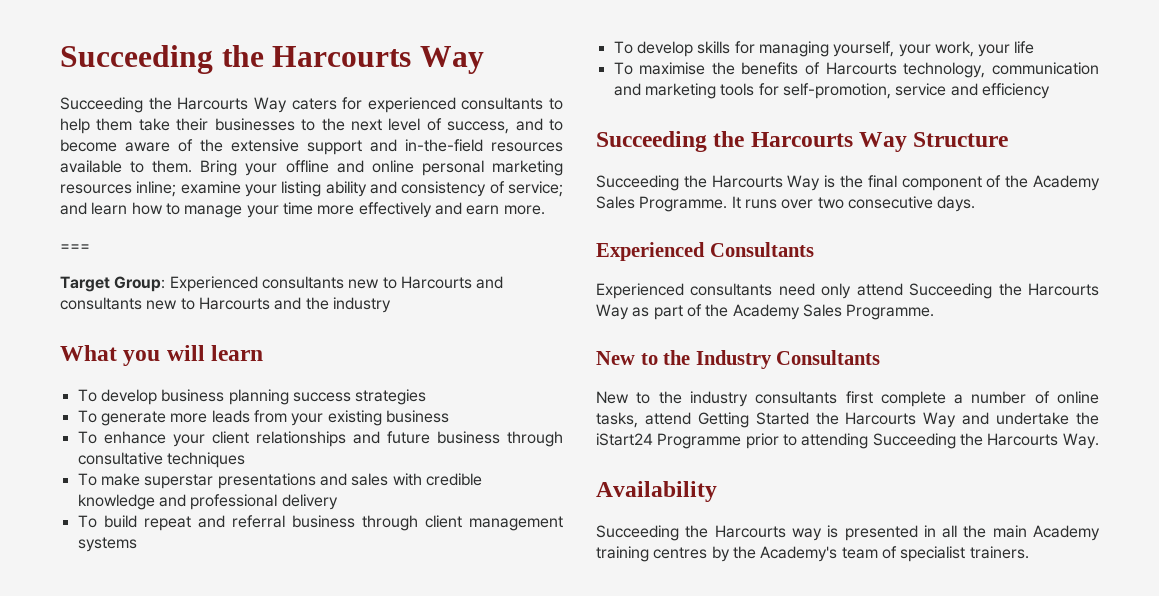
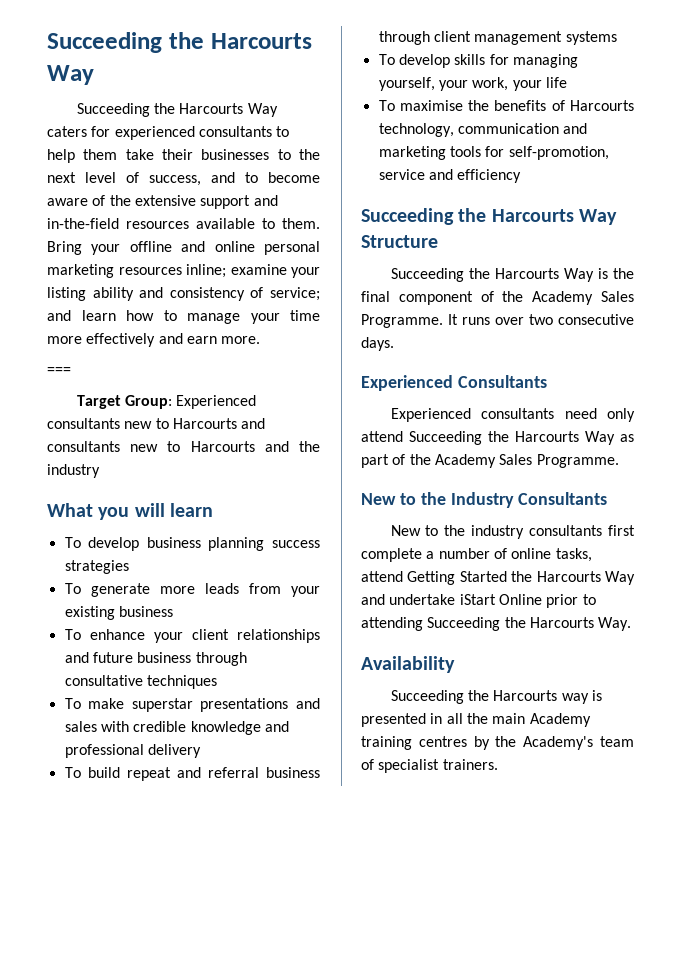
- New to the industry consultants first complete a number of online tasks, attend Getting Started the Harcourts Way and undertake the iStart24 Programme prior to attending Succeeding the Harcourts Way.
+ New to the industry consultants first complete a number of online tasks, attend Getting Started the Harcourts Way and undertake iStart Online prior to attending Succeeding the Harcourts Way.

